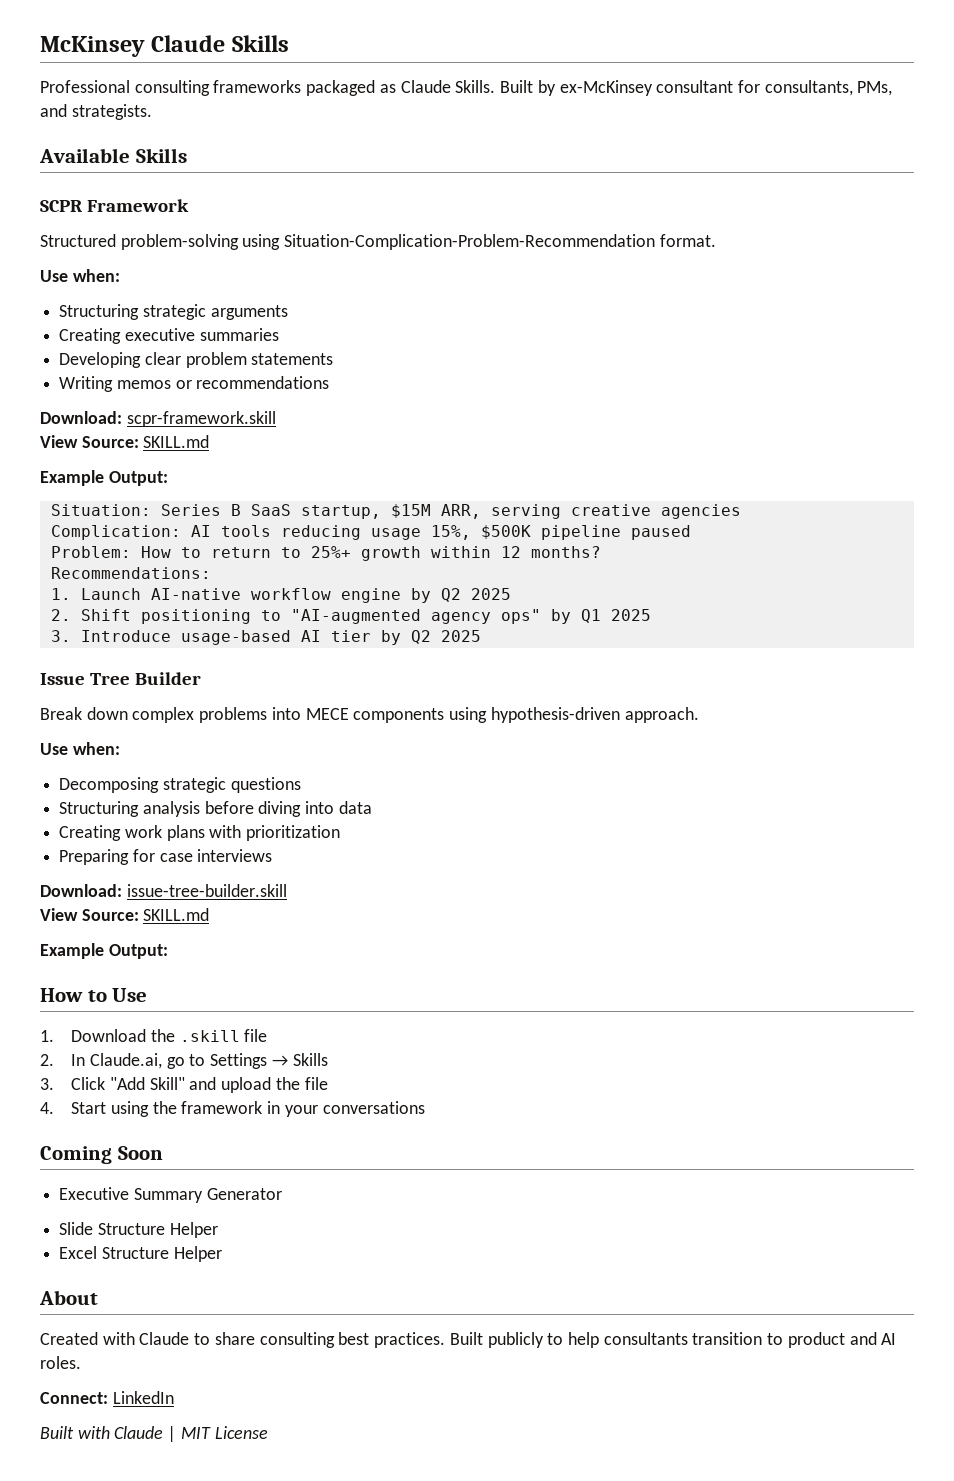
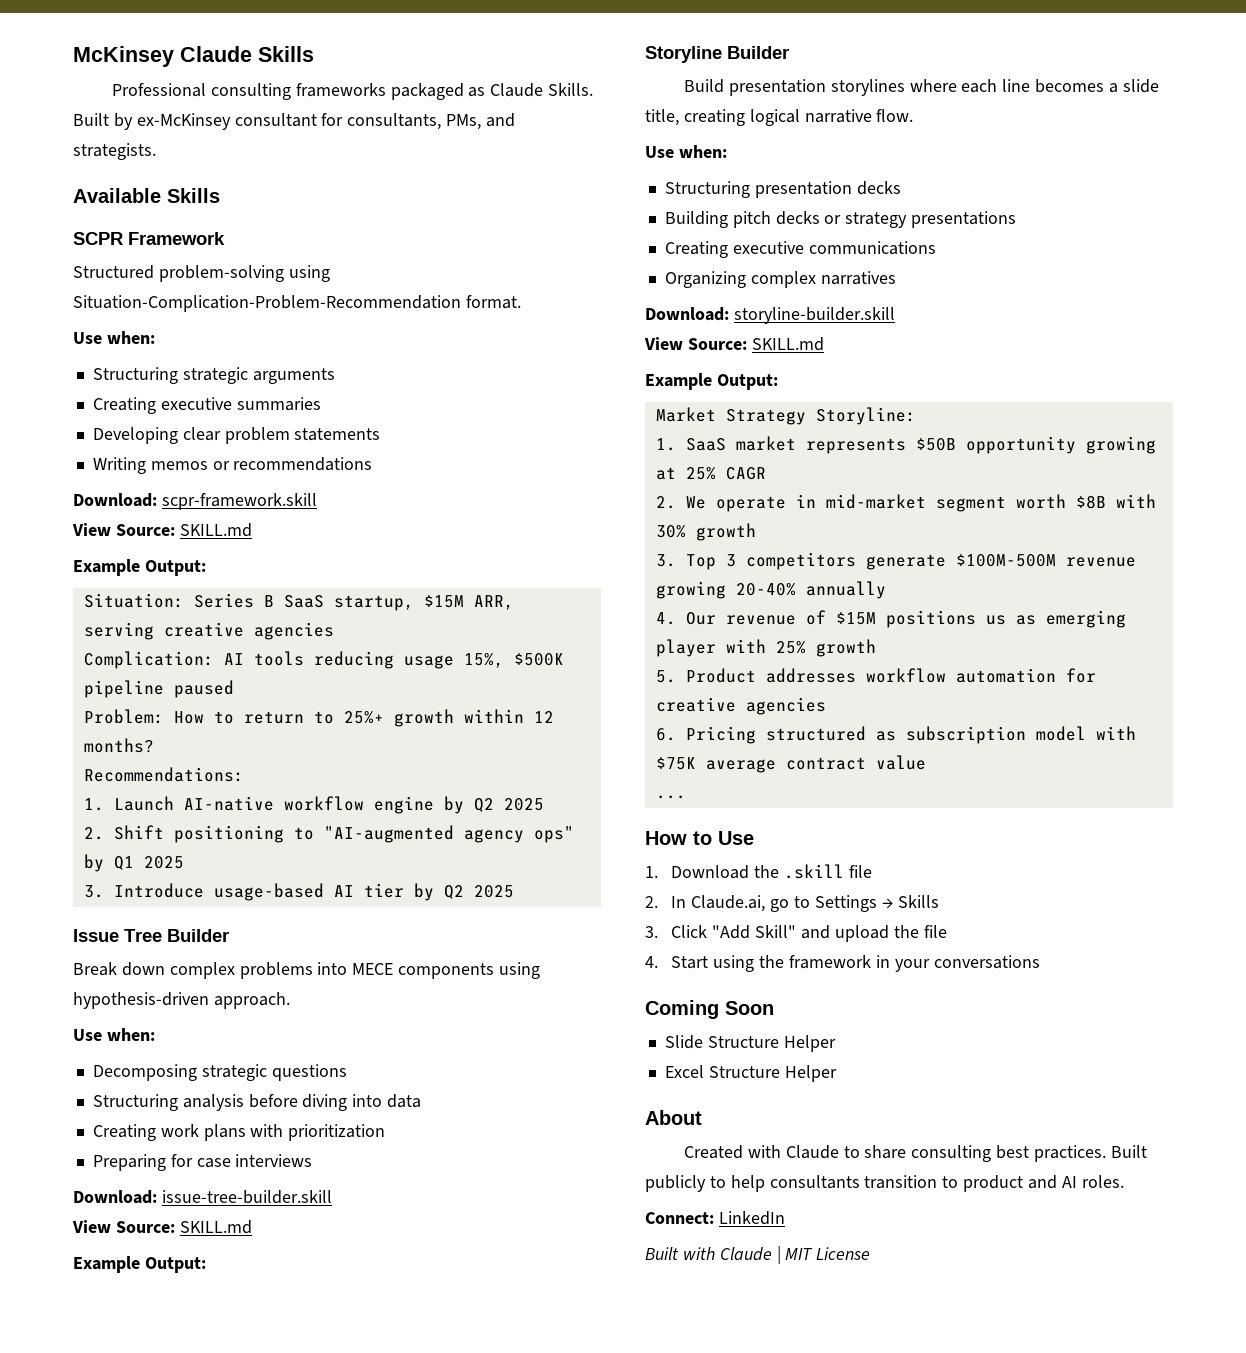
+ Storyline Builder
+ Build presentation storylines where each line becomes a slide title, creating logical narrative flow.
+ Use when:
+ Structuring presentation decks
+ Building pitch decks or strategy presentations
+ Creating executive communications
+ Organizing complex narratives
+ Download: storyline-builder.skill
+ View Source: SKILL.md
+ Example Output:
+ Market Strategy Storyline:
+ 1. SaaS market represents $50B opportunity growing at 25% CAGR
+ 2. We operate in mid-market segment worth $8B with 30% growth
+ 3. Top 3 competitors generate $100M-500M revenue growing 20-40% annually
+ 4. Our revenue of $15M positions us as emerging player with 25% growth
+ 5. Product addresses workflow automation for creative agencies
+ 6. Pricing structured as subscription model with $75K average contract value
+ ...
- Executive Summary Generator

